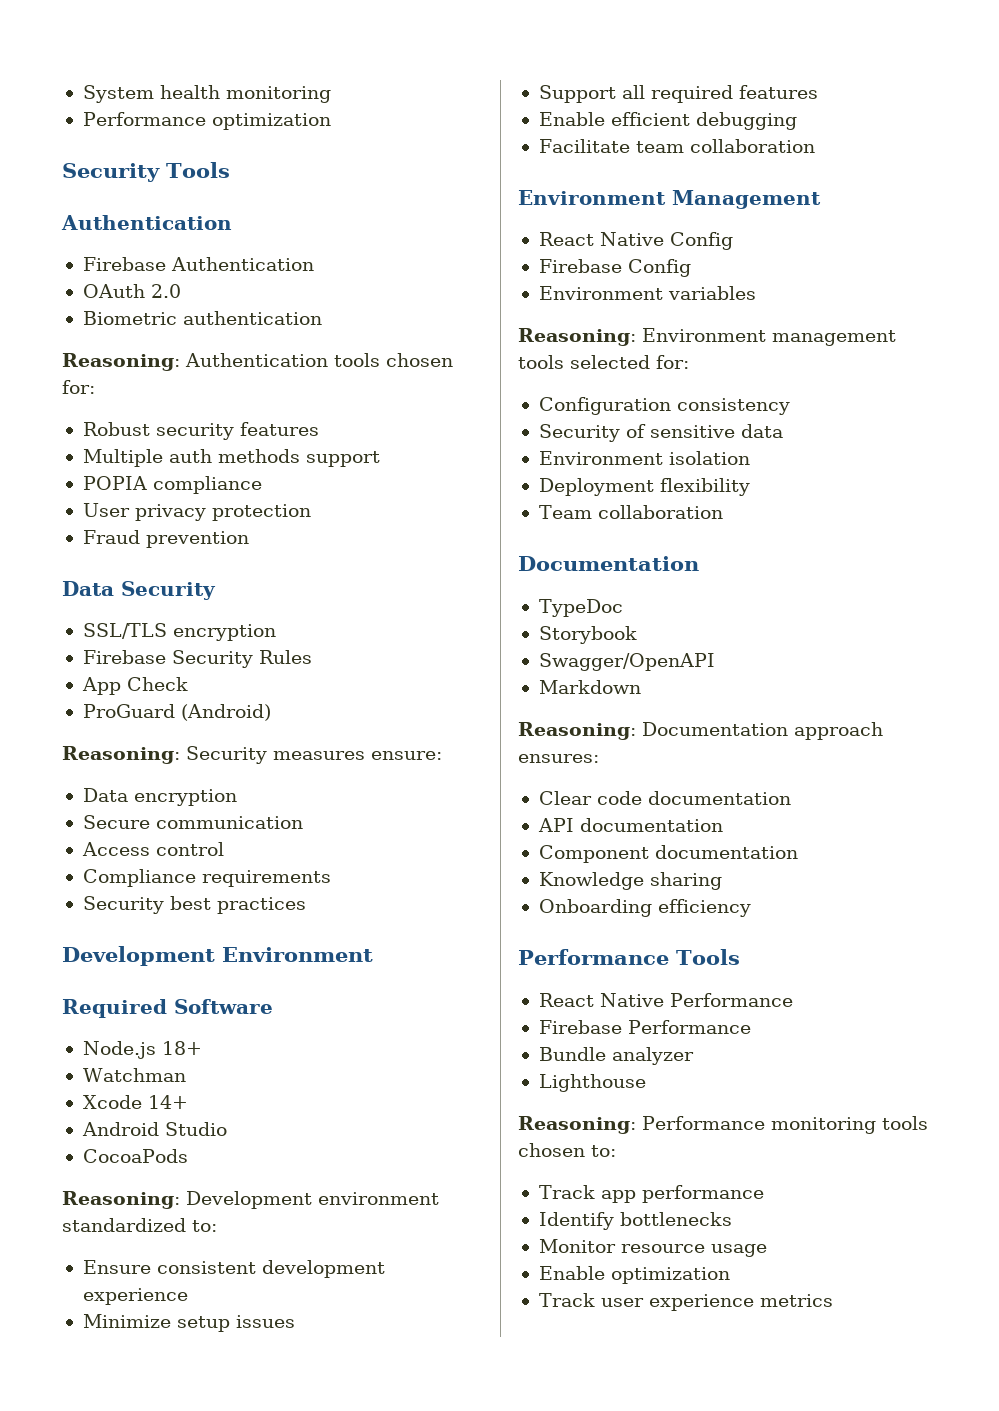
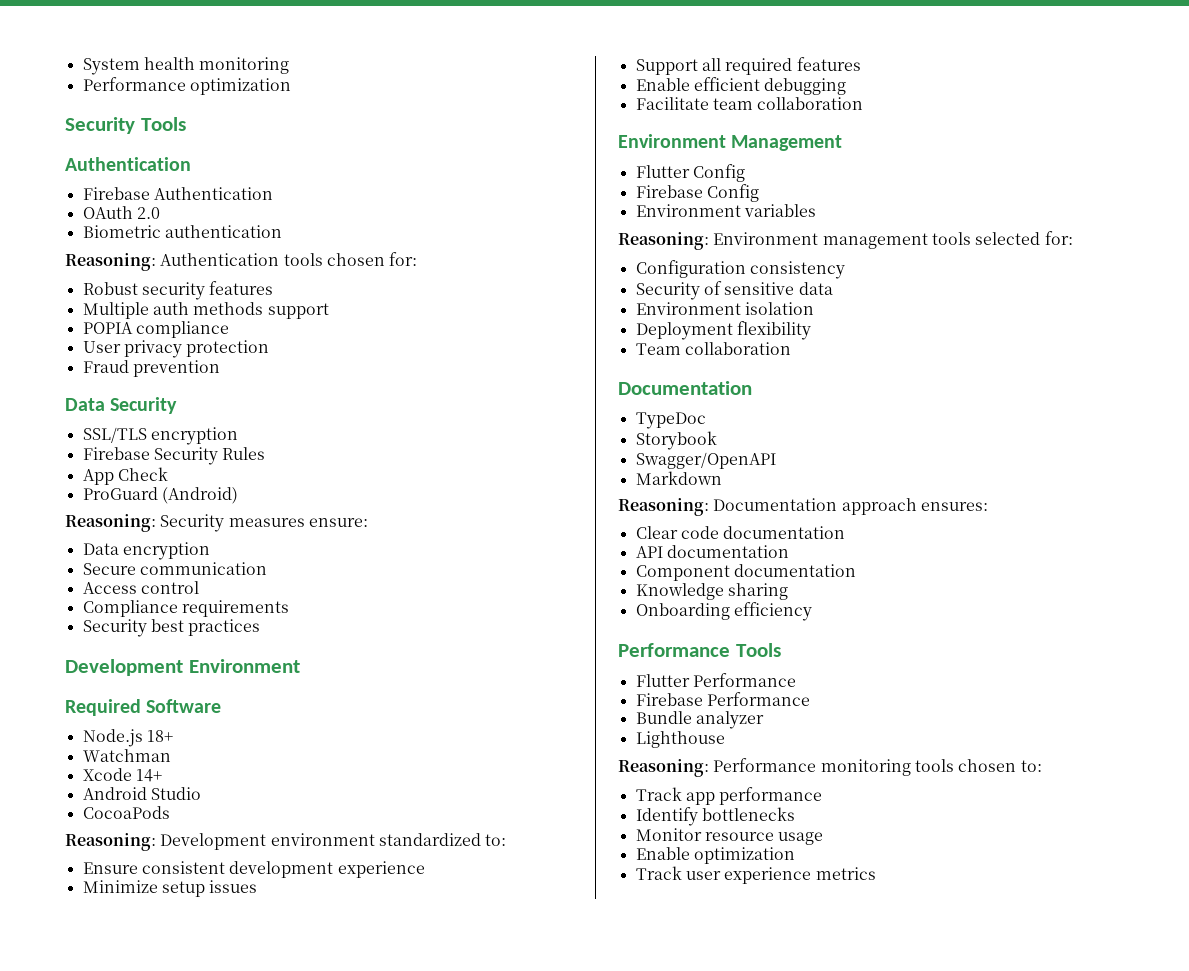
- React Native Config
+ Flutter Config
- React Native Performance
+ Flutter Performance

